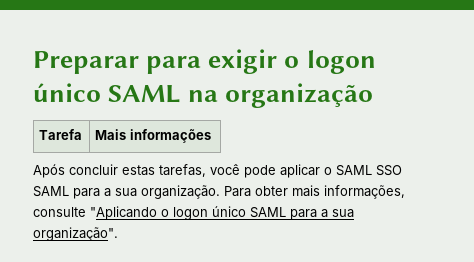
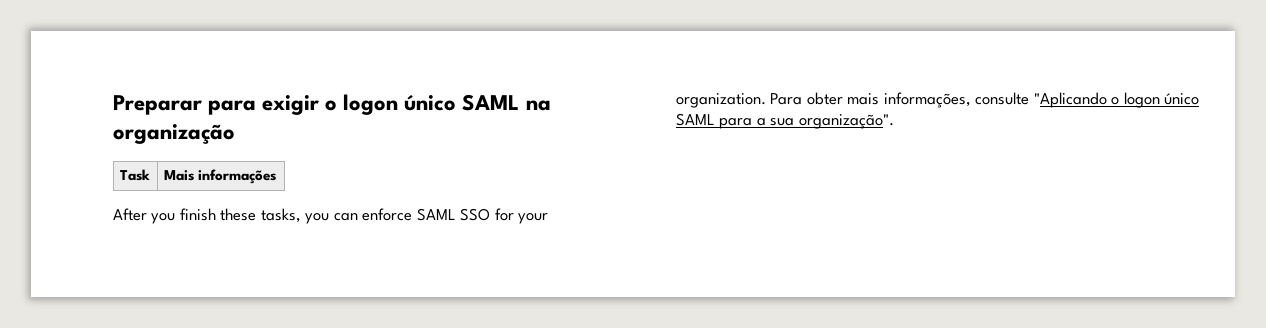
- Tarefa | Mais informações
+ Task | Mais informações
- Após concluir estas tarefas, você pode aplicar o SAML SSO SAML para a sua organização.
+ After you finish these tasks, you can enforce SAML SSO for your organization.

